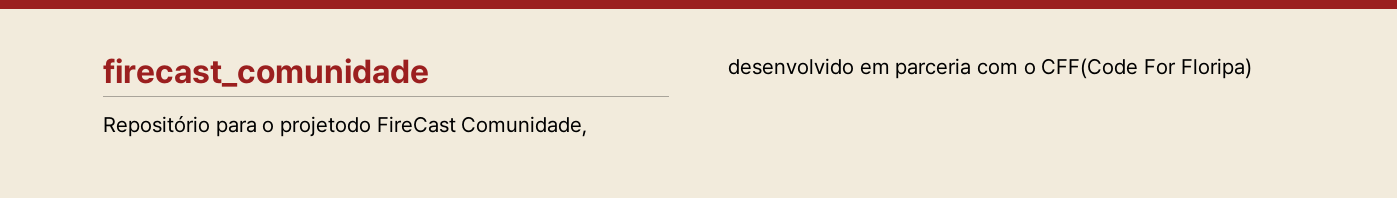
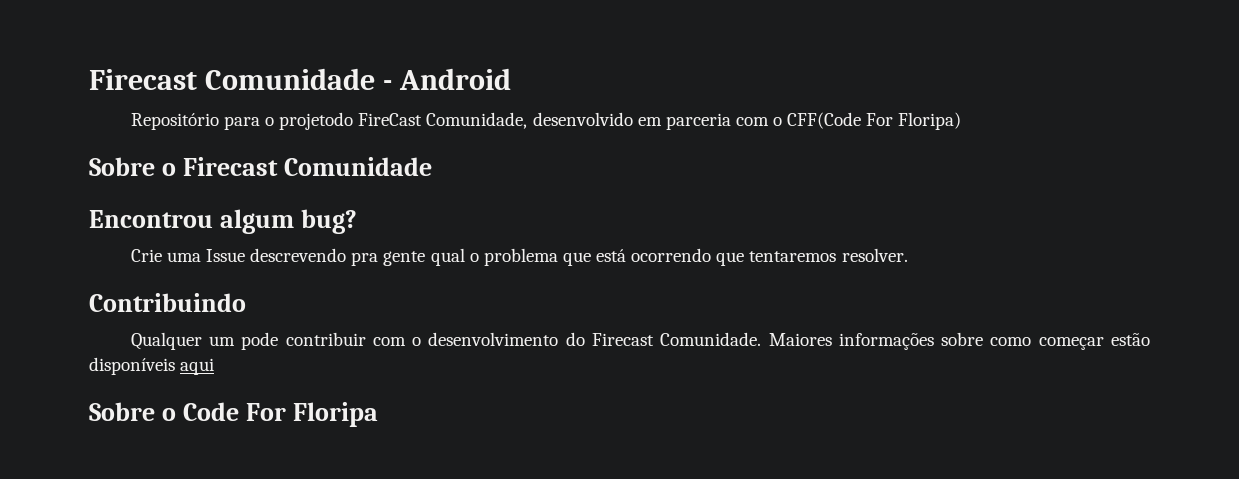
- firecast_comunidade
+ Firecast Comunidade - Android
+ Sobre o Firecast Comunidade
+ Encontrou algum bug?
+ Crie uma Issue descrevendo pra gente qual o problema que está ocorrendo que tentaremos resolver.
+ Contribuindo
+ Qualquer um pode contribuir com o desenvolvimento do Firecast Comunidade. Maiores informações sobre como começar estão disponíveis aqui
+ Sobre o Code For Floripa

